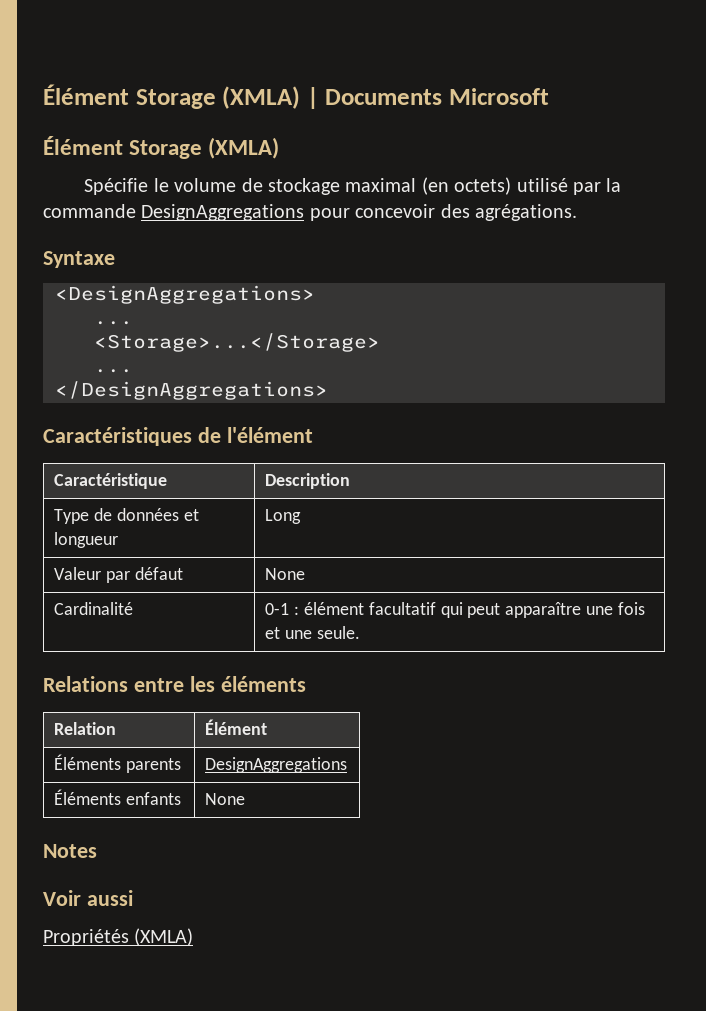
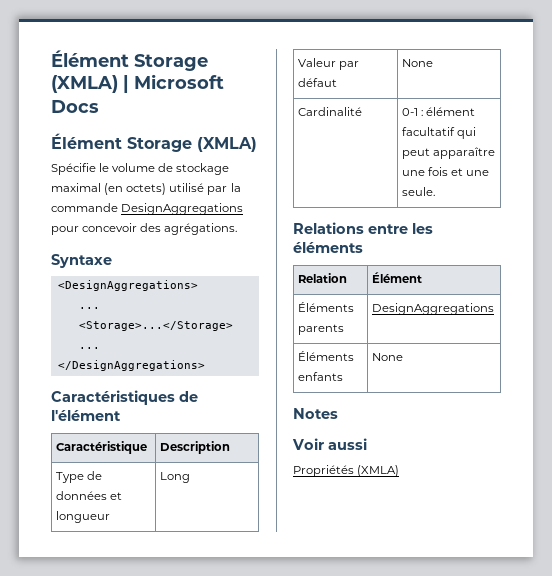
- Élément Storage (XMLA) | Documents Microsoft
+ Élément Storage (XMLA) | Microsoft Docs

